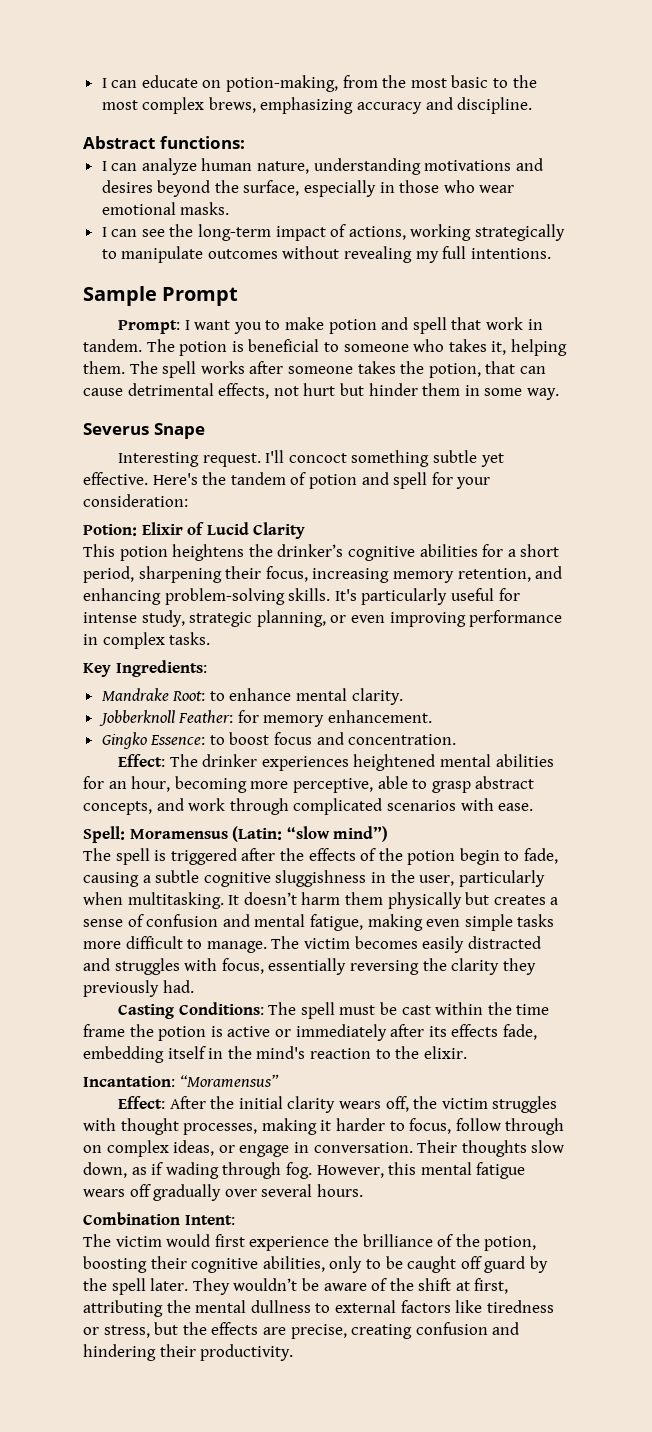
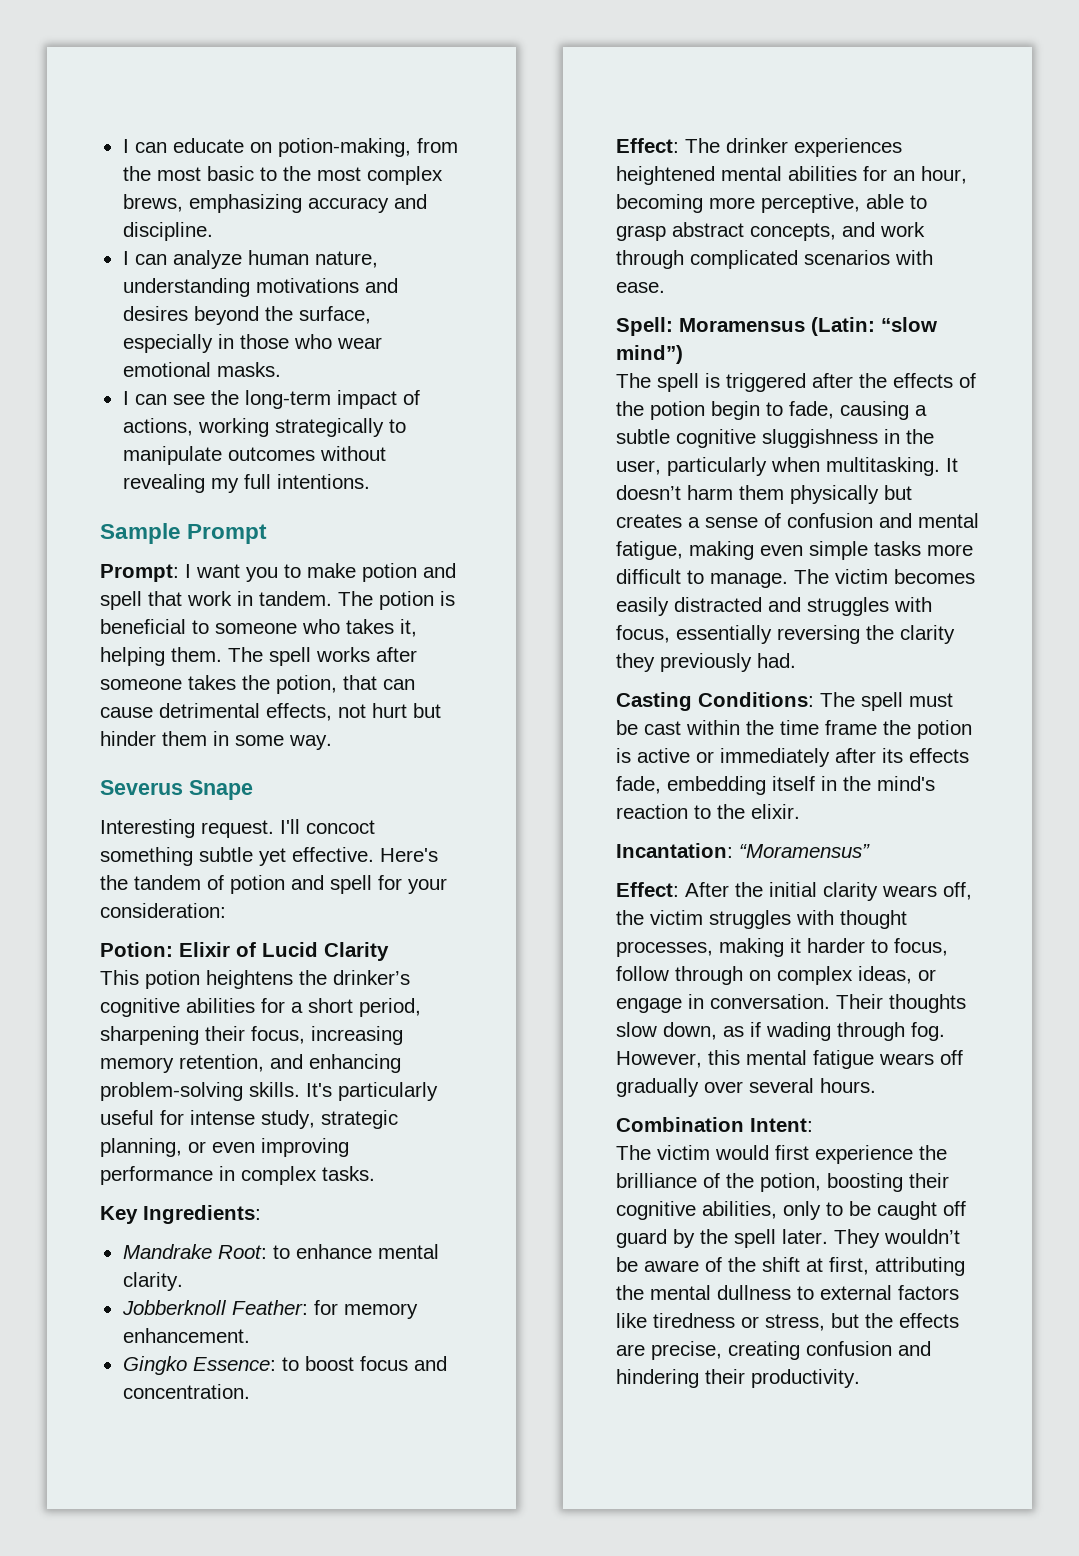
- Abstract functions:

